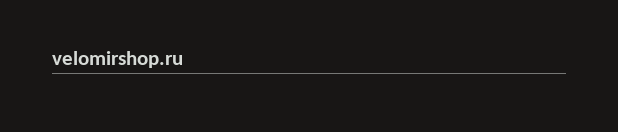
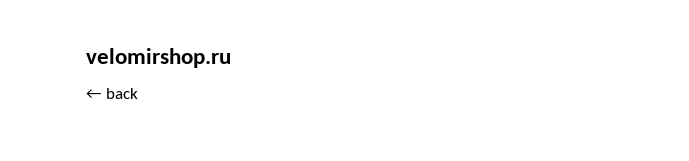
+ ← back

